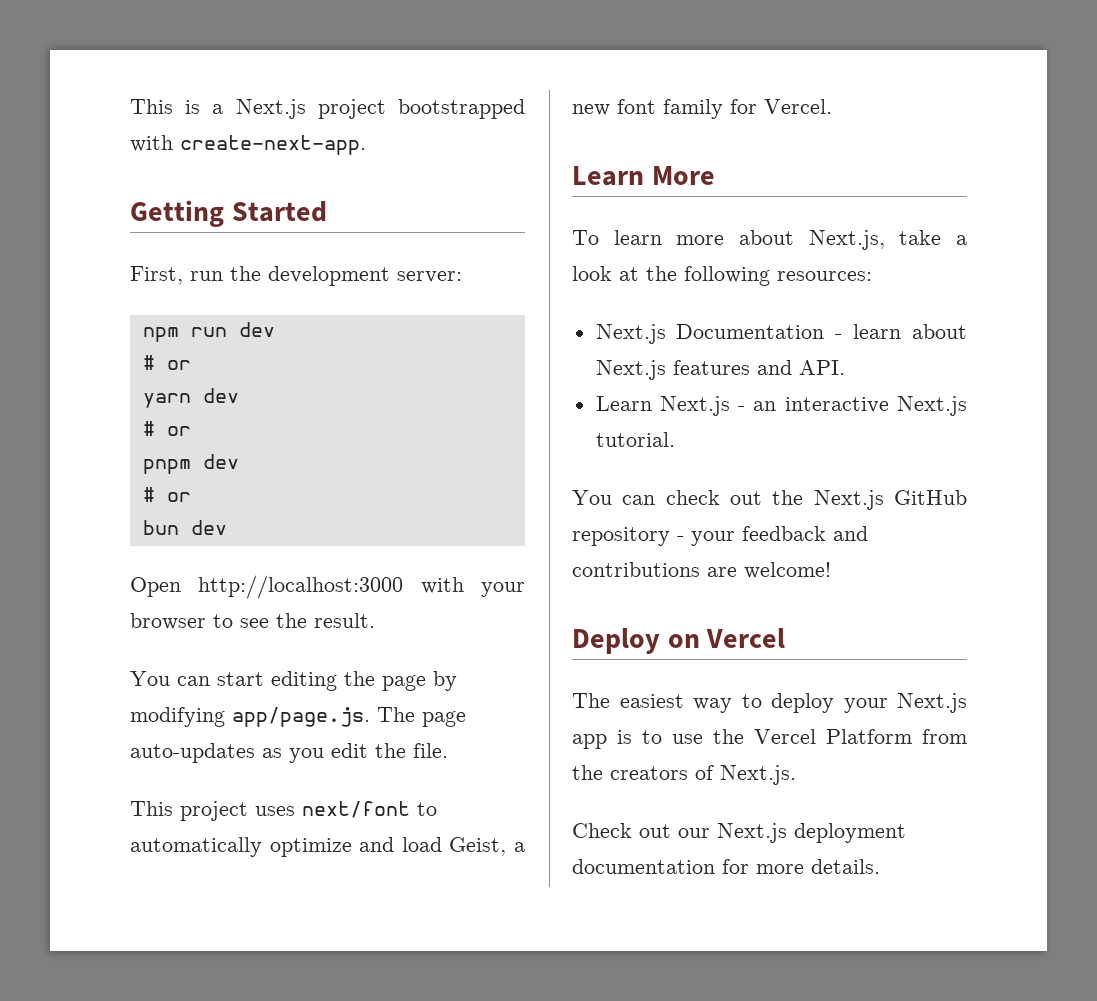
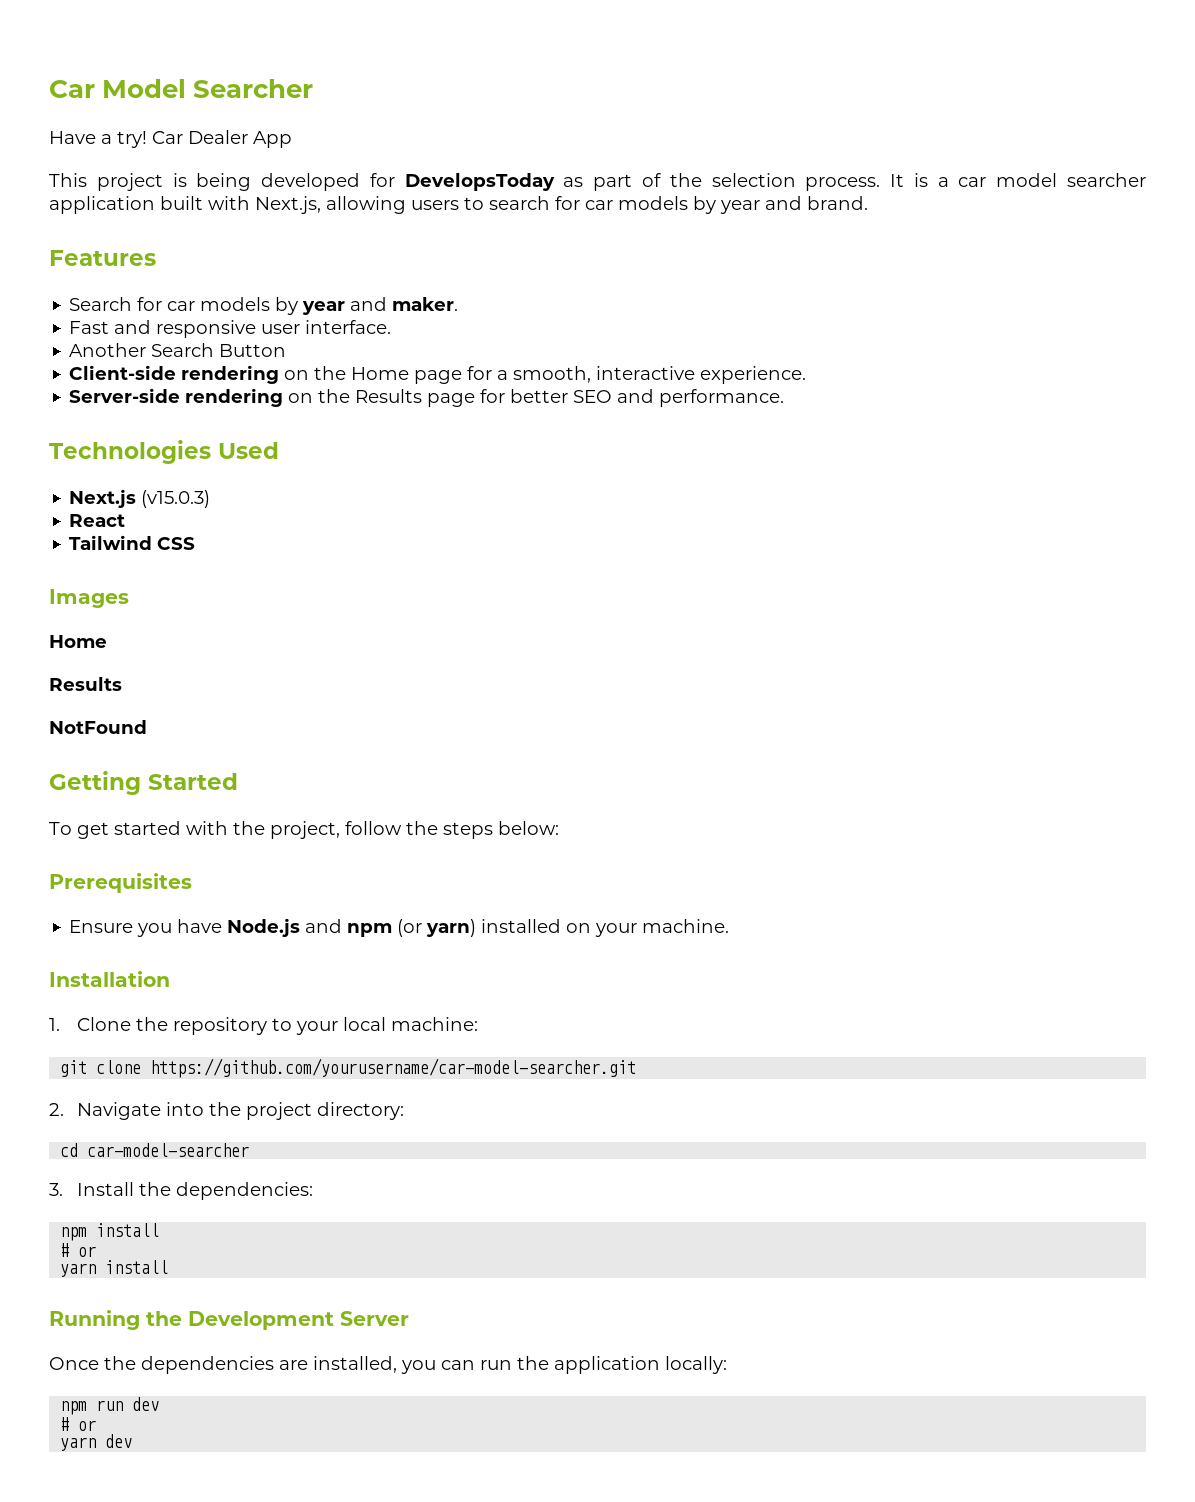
- This is a Next.js project bootstrapped with create-next-app.
+ Car Model Searcher
+ Have a try! Car Dealer App
+ This project is being developed for DevelopsToday as part of the selection process. It is a car model searcher application built with Next.js, allowing users to search for car models by year and brand.
+ Features
+ Search for car models by year and maker.
+ Fast and responsive user interface.
+ Another Search Button
+ Client-side rendering on the Home page for a smooth, interactive experience.
+ Server-side rendering on the Results page for better SEO and performance.
+ Technologies Used
+ Next.js (v15.0.3)
+ React
+ Tailwind CSS
+ Images
+ Home
+ Results
+ NotFound
  Getting Started
- First, run the development server:
+ To get started with the project, follow the steps below:
+ Prerequisites
+ Ensure you have Node.js and npm (or yarn) installed on your machine.
+ Installation
+ 1. Clone the repository to your local machine:
+ git clone https://github.com/yourusername/car-model-searcher.git
+ 2. Navigate into the project directory:
+ cd car-model-searcher
+ 3. Install the dependencies:
+ npm install
+ # or
+ yarn install
+ Running the Development Server
+ Once the dependencies are installed, you can run the application locally:
  yarn dev
- # or
- pnpm dev
- # or
- bun dev
- Open http://localhost:3000 with your browser to see the result.
- You can start editing the page by modifying app/page.js. The page auto-updates as you edit the file.
- This project uses next/font to automatically optimize and load Geist, a new font family for Vercel.
- Learn More
- To learn more about Next.js, take a look at the following resources:
- Next.js Documentation - learn about Next.js features and API.
- Learn Next.js - an interactive Next.js tutorial.
- You can check out the Next.js GitHub repository - your feedback and contributions are welcome!
- Deploy on Vercel
- The easiest way to deploy your Next.js app is to use the Vercel Platform from the creators of Next.js.
- Check out our Next.js deployment documentation for more details.

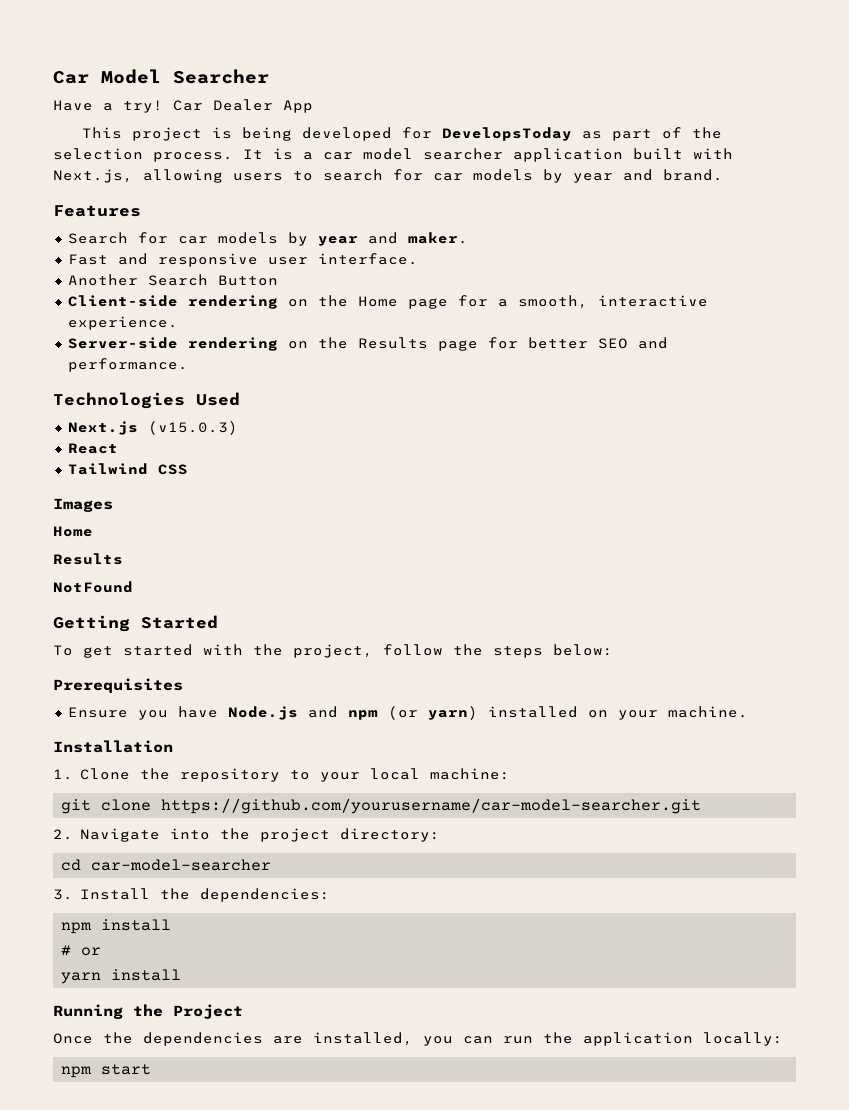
- Running the Development Server
+ Running the Project
- npm run dev
- # or
- yarn dev
+ npm start

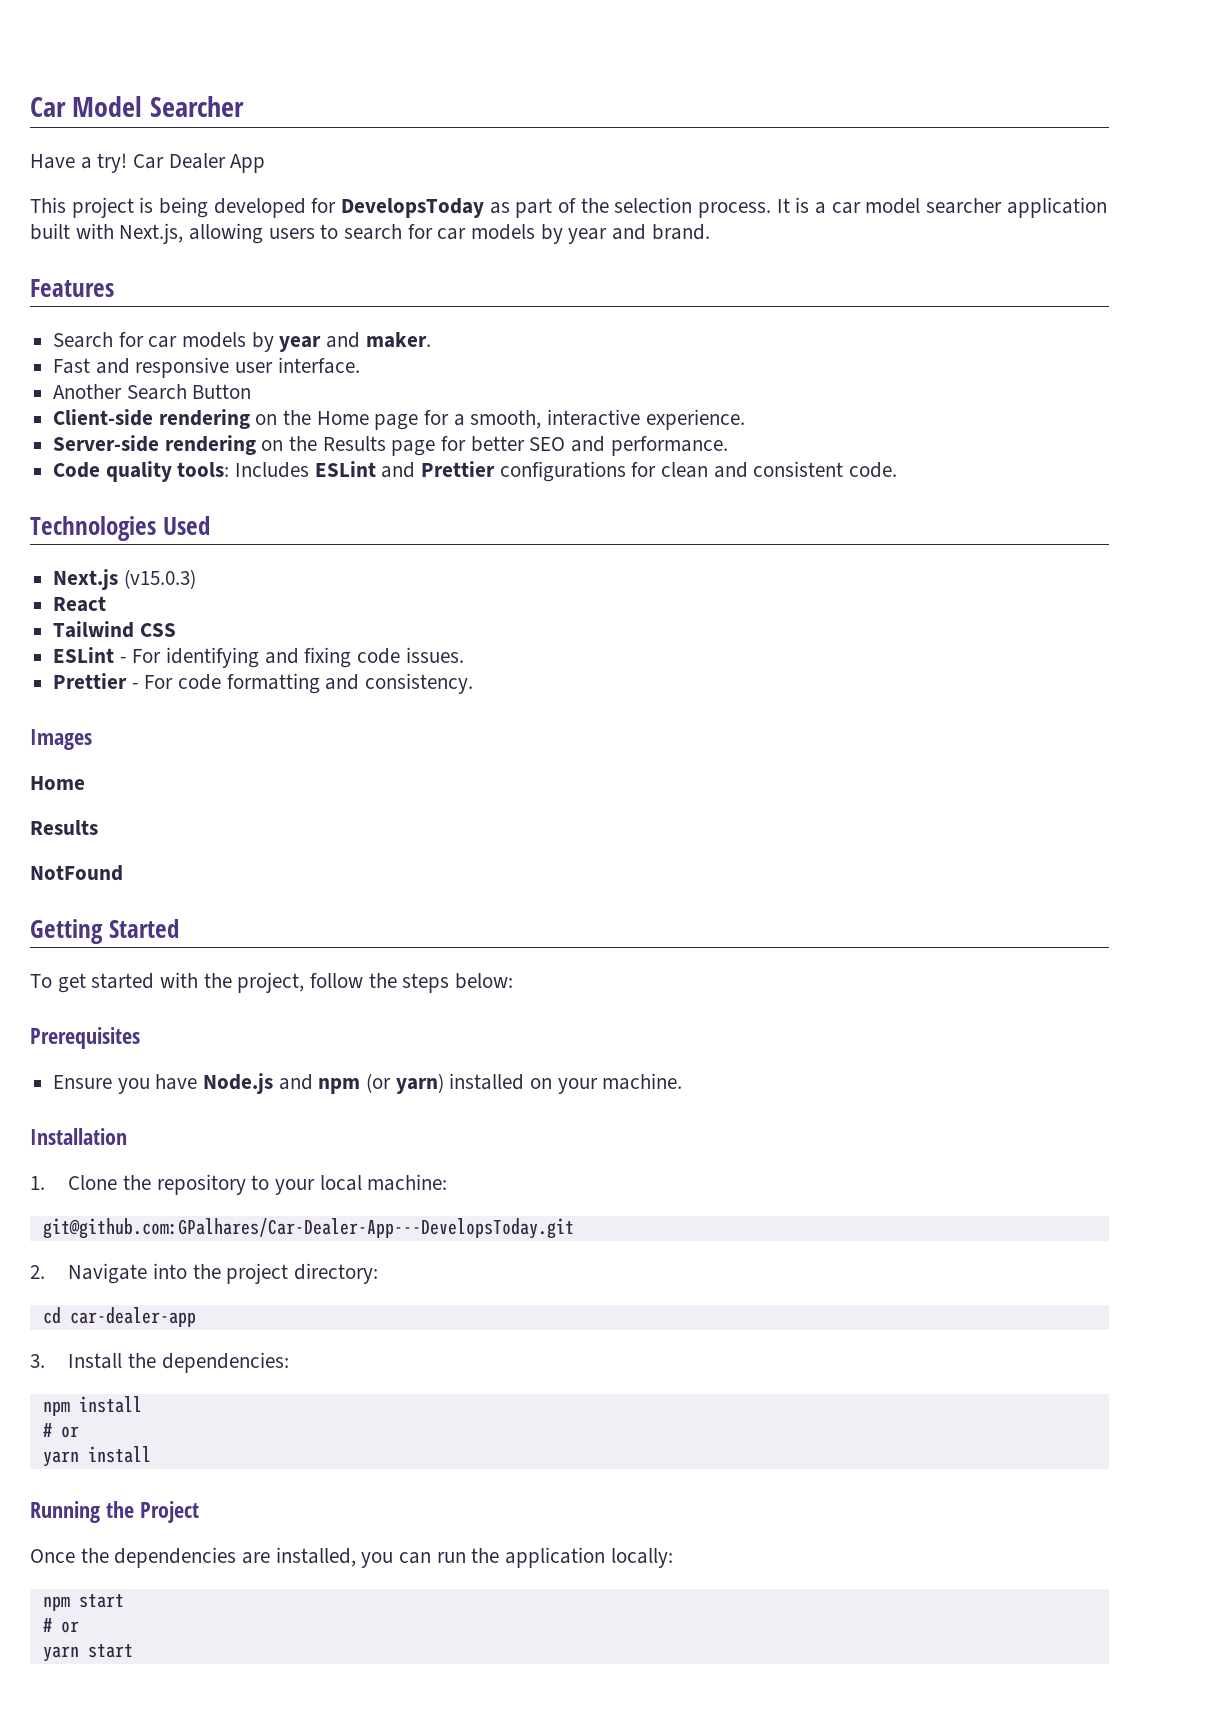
+ Code quality tools: Includes ESLint and Prettier configurations for clean and consistent code.
+ ESLint - For identifying and fixing code issues.
+ Prettier - For code formatting and consistency.
- git clone https://github.com/yourusername/car-model-searcher.git
+ git@github.com:GPalhares/Car-Dealer-App---DevelopsToday.git
- cd car-model-searcher
+ cd car-dealer-app
  npm start
+ # or
+ yarn start

